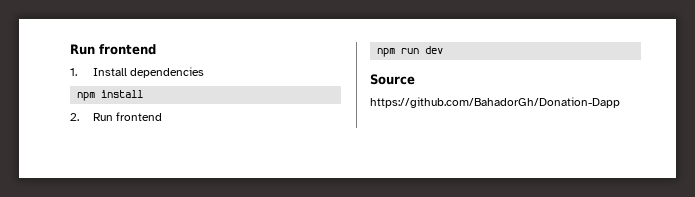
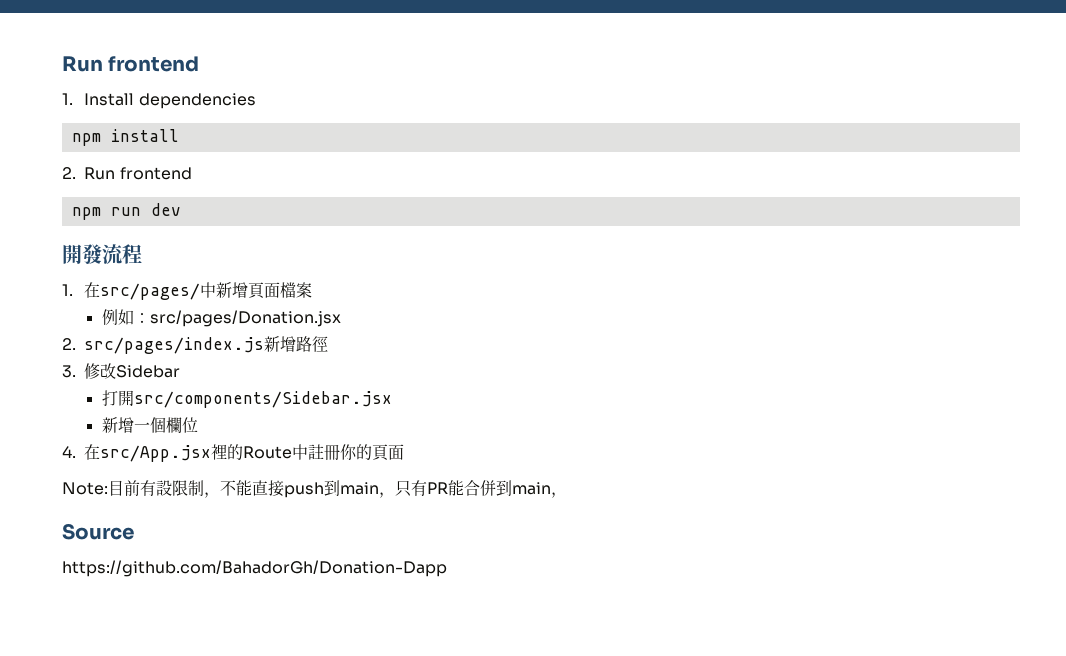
+ 開發流程
+ 1.在src/pages/中新增頁面檔案
+ 例如：src/pages/Donation.jsx
+ 2. src/pages/index.js新增路徑
+ 3.修改Sidebar
+ 打開src/components/Sidebar.jsx
+ 新增一個欄位
+ 4.在src/App.jsx裡的Route中註冊你的頁面
+ Note:目前有設限制，不能直接push到main，只有PR能合併到main，

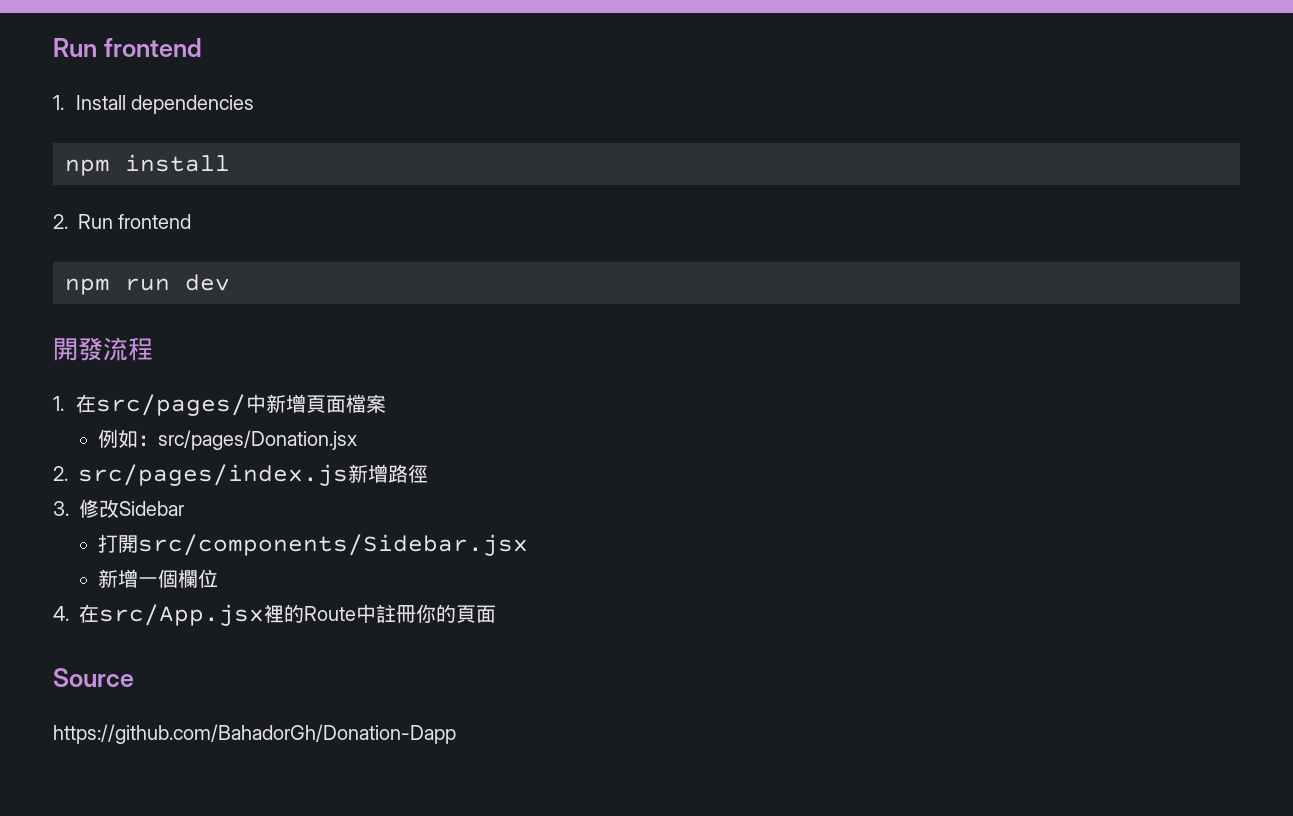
- Note:目前有設限制，不能直接push到main，只有PR能合併到main，

